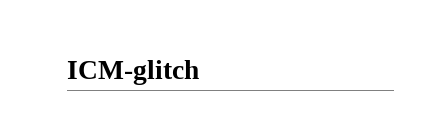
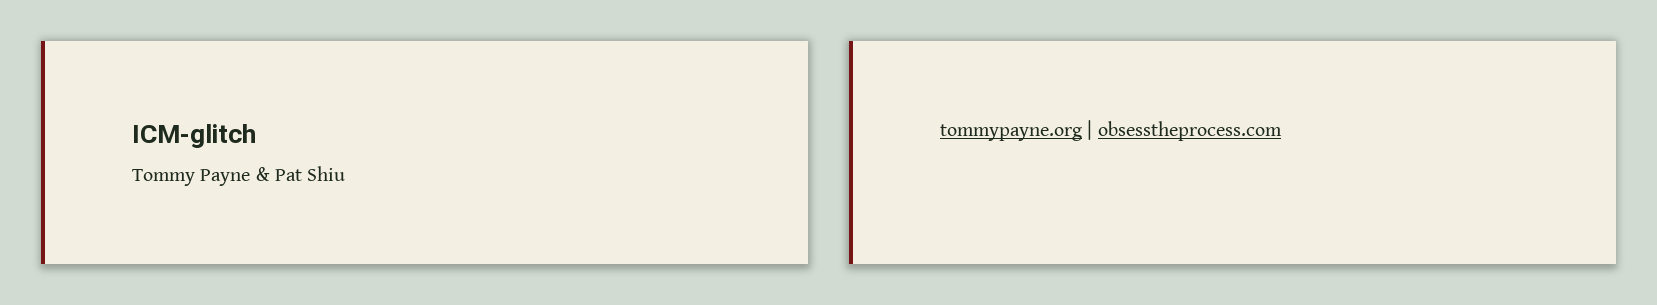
+ Tommy Payne & Pat Shiu
+ tommypayne.org | obsesstheprocess.com

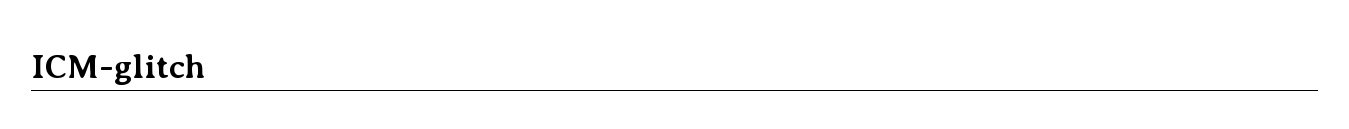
- Tommy Payne & Pat Shiu
- tommypayne.org | obsesstheprocess.com

